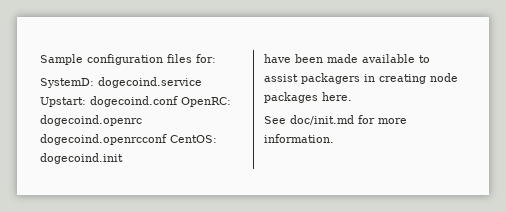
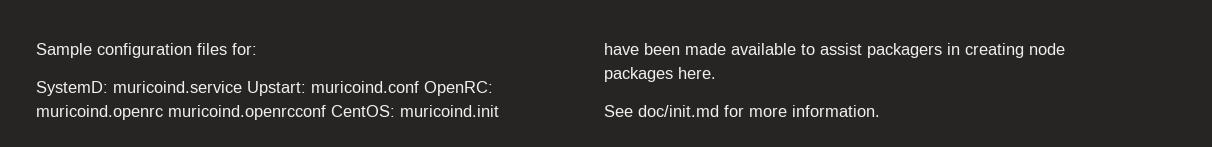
- SystemD: dogecoind.service Upstart: dogecoind.conf OpenRC: dogecoind.openrc dogecoind.openrcconf CentOS: dogecoind.init
+ SystemD: muricoind.service Upstart: muricoind.conf OpenRC: muricoind.openrc muricoind.openrcconf CentOS: muricoind.init

